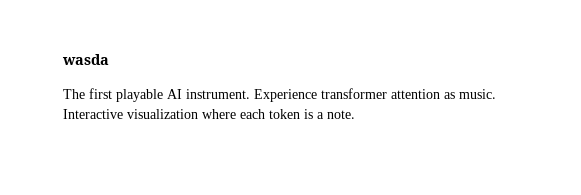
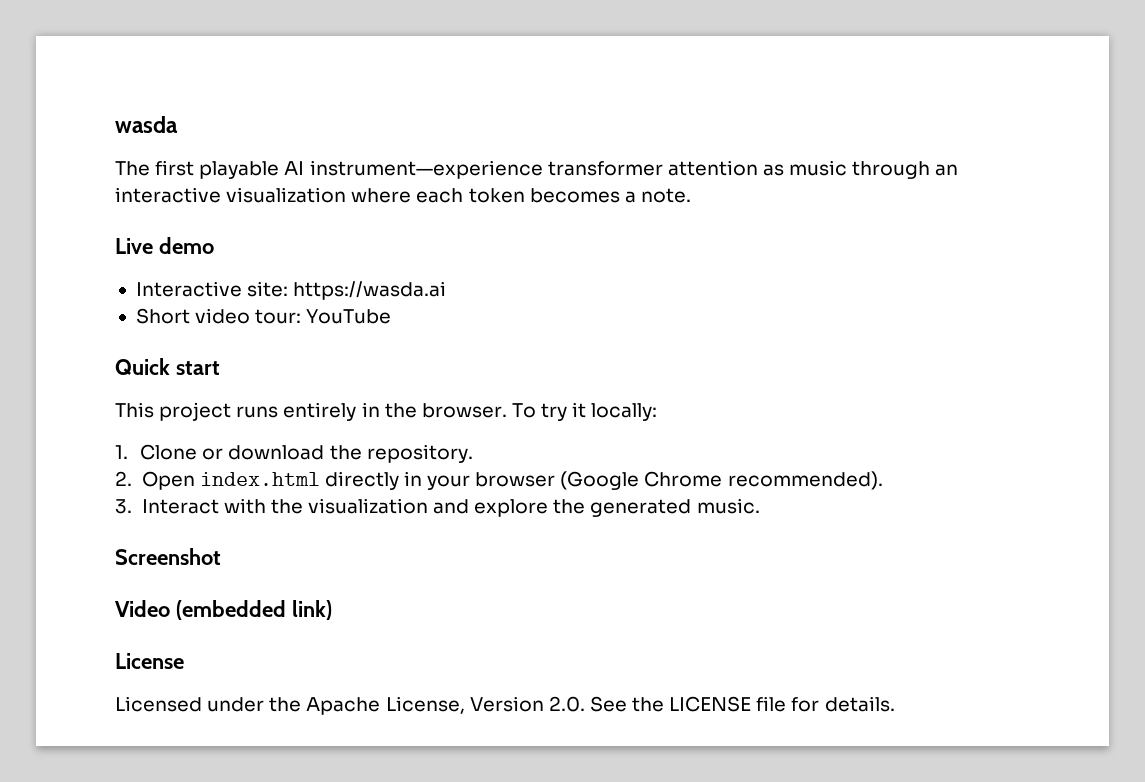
- The first playable AI instrument. Experience transformer attention as music. Interactive visualization where each token is a note.
+ The first playable AI instrument—experience transformer attention as music through an interactive visualization where each token becomes a note.
+ Live demo
+ Interactive site: https://wasda.ai
+ Short video tour: YouTube
+ Quick start
+ This project runs entirely in the browser. To try it locally:
+ 1. Clone or download the repository.
+ 2. Open index.html directly in your browser (Google Chrome recommended).
+ 3. Interact with the visualization and explore the generated music.
+ Screenshot
+ Video (embedded link)
+ License
+ Licensed under the Apache License, Version 2.0. See the LICENSE file for details.

